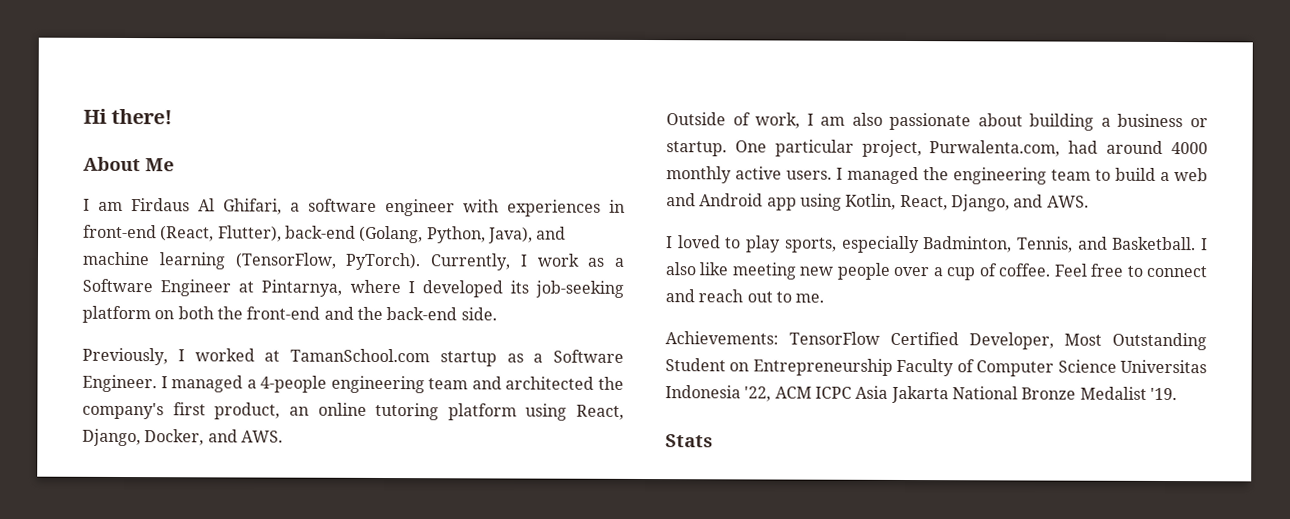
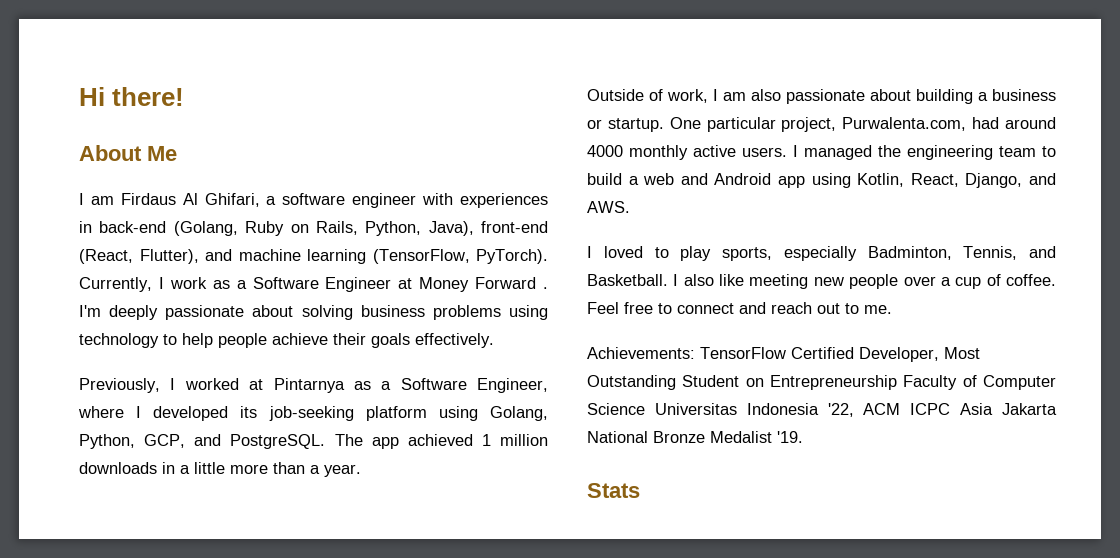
- I am Firdaus Al Ghifari, a software engineer with experiences in front-end (React, Flutter), back-end (Golang, Python, Java), and machine learning (TensorFlow, PyTorch).
+ I am Firdaus Al Ghifari, a software engineer with experiences in back-end (Golang, Ruby on Rails, Python, Java), front-end (React, Flutter), and machine learning (TensorFlow, PyTorch).
- Currently, I work as a Software Engineer at Pintarnya, where I developed its job-seeking platform on both the front-end and the back-end side.
- Previously, I worked at TamanSchool.com startup as a Software Engineer. I managed a 4-people engineering team and architected the company's first product, an online tutoring platform using React, Django, Docker, and AWS.
+ Currently, I work as a Software Engineer at Money Forward . I'm deeply passionate about solving business problems using technology to help people achieve their goals effectively.
+ Previously, I worked at Pintarnya as a Software Engineer, where I developed its job-seeking platform using Golang, Python, GCP, and PostgreSQL. The app achieved 1 million downloads in a little more than a year.

